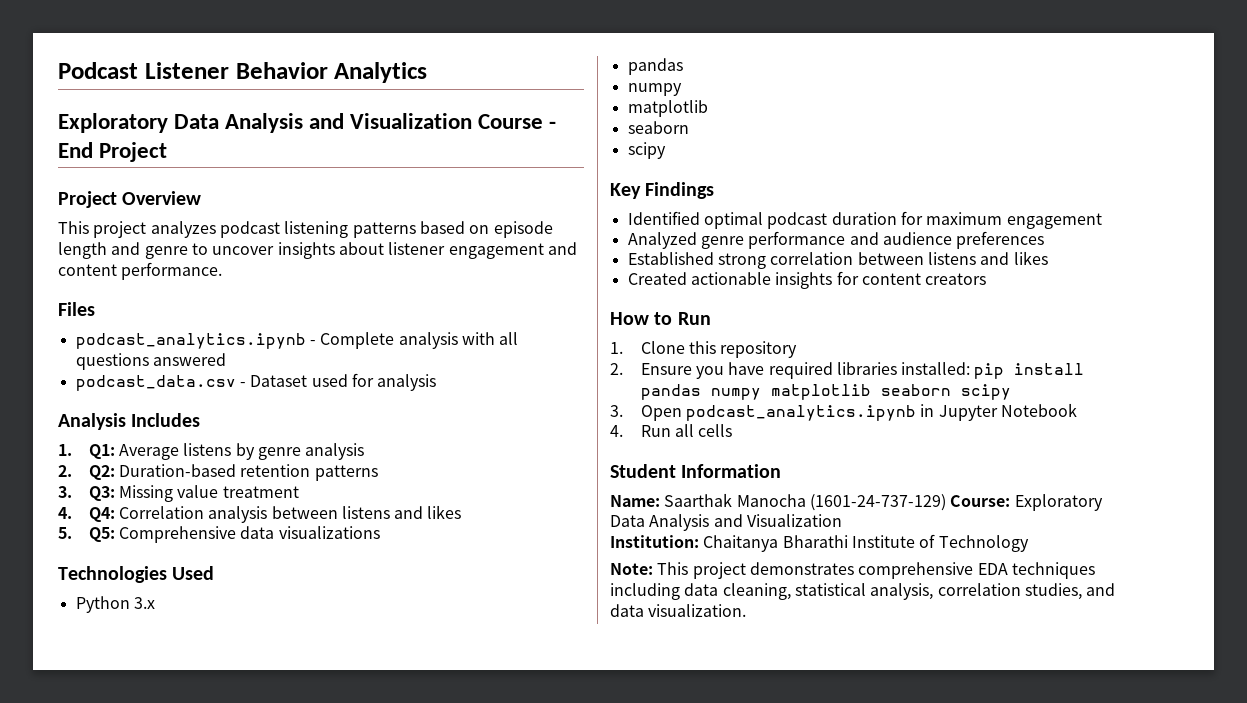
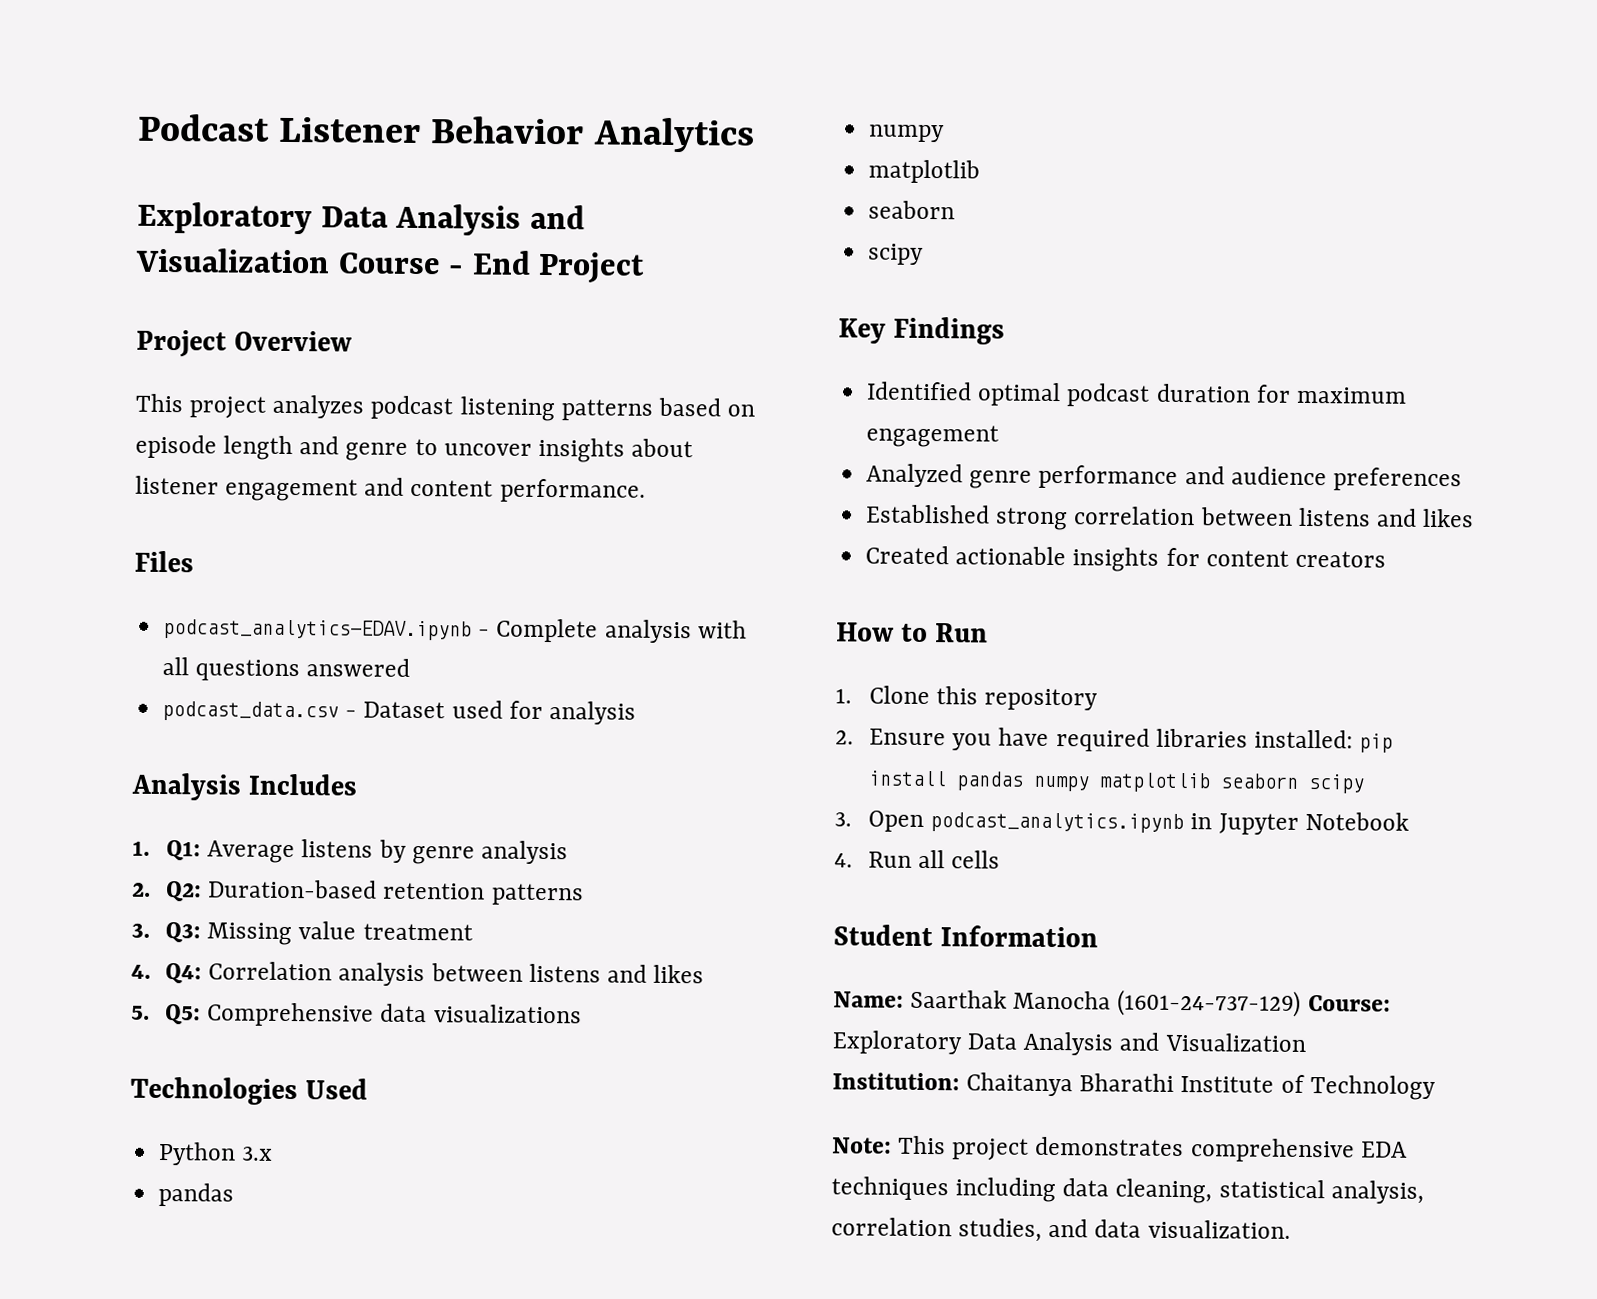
- podcast_analytics.ipynb - Complete analysis with all questions answered
+ podcast_analytics-EDAV.ipynb - Complete analysis with all questions answered

